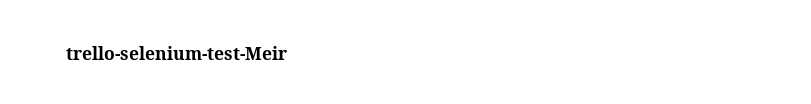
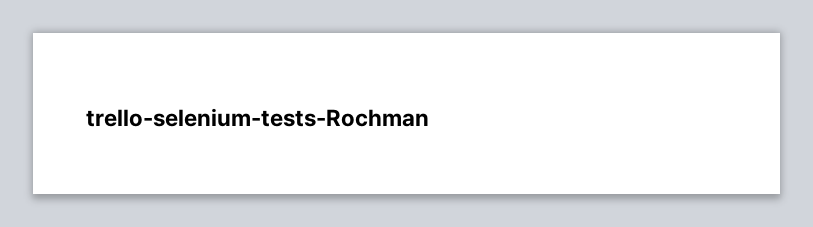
- trello-selenium-test-Meir
+ trello-selenium-tests-Rochman

